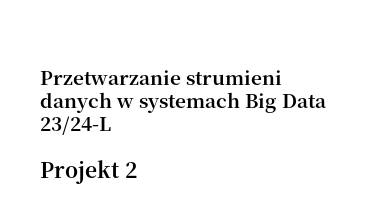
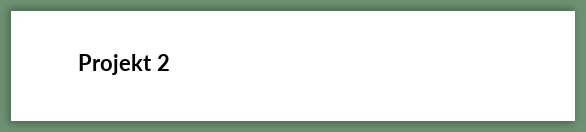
- Przetwarzanie strumieni danych w systemach Big Data 23/24-L

